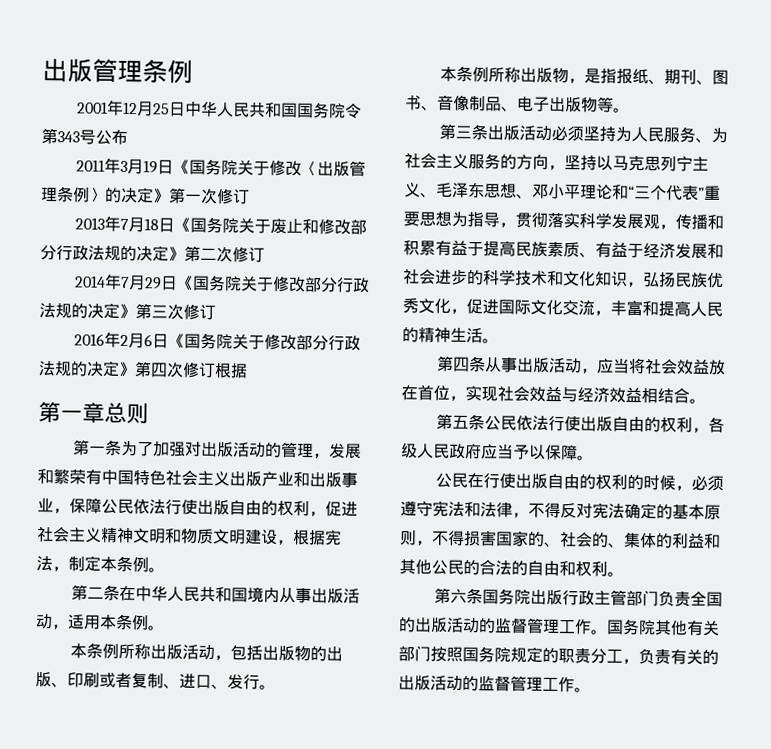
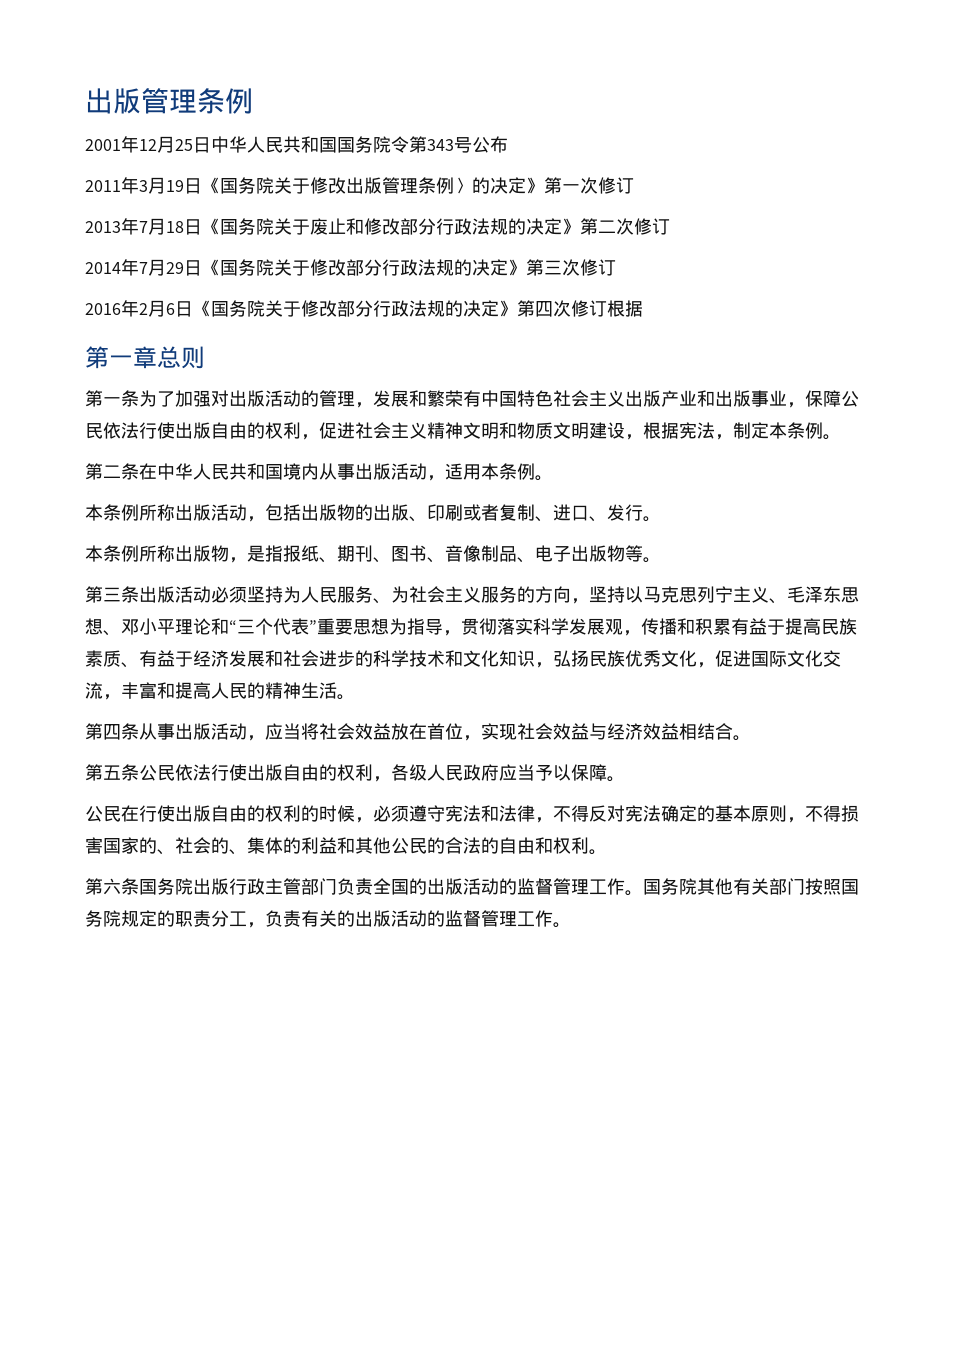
- 2011年3月19日《国务院关于修改〈出版管理条例〉的决定》第一次修订
+ 2011年3月19日《国务院关于修改出版管理条例〉的决定》第一次修订

